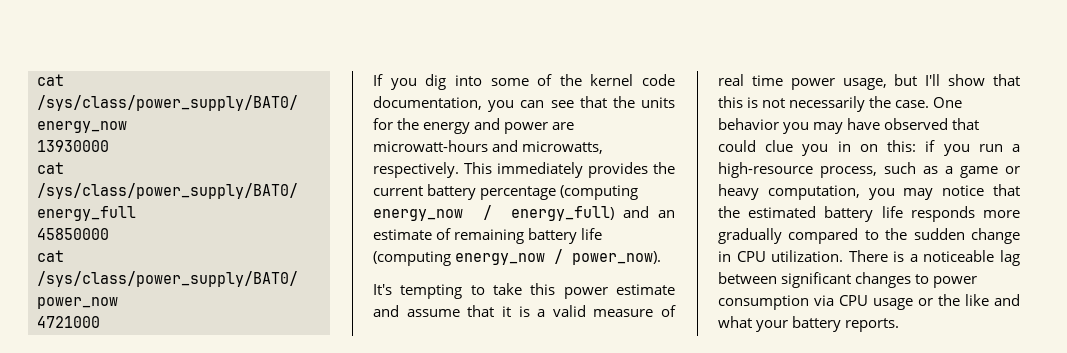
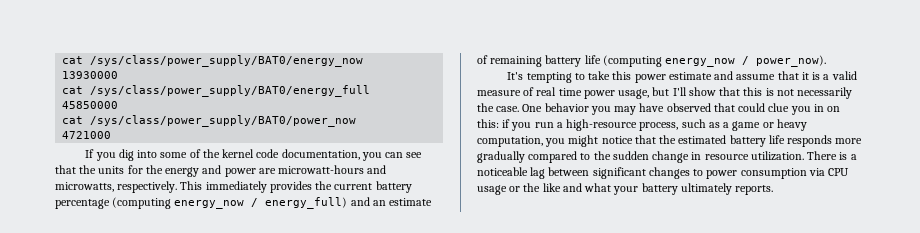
- One behavior you may have observed that could clue you in on this: if you run a high-resource process, such as a game or heavy computation, you may notice that the estimated battery life responds more gradually compared to the sudden change in CPU utilization.
+ One behavior you may have observed that could clue you in on this: if you run a high-resource process, such as a game or heavy computation, you might notice that the estimated battery life responds more gradually compared to the sudden change in resource utilization.
- There is a noticeable lag between significant changes to power consumption via CPU usage or the like and what your battery reports.
+ There is a noticeable lag between significant changes to power consumption via CPU usage or the like and what your battery ultimately reports.

